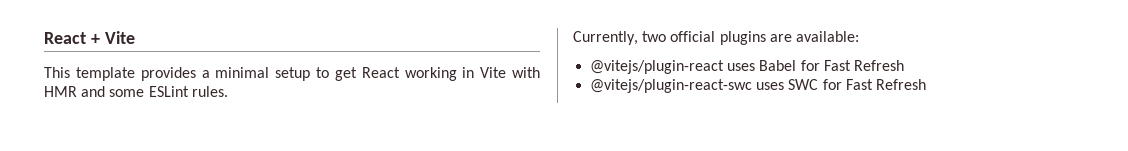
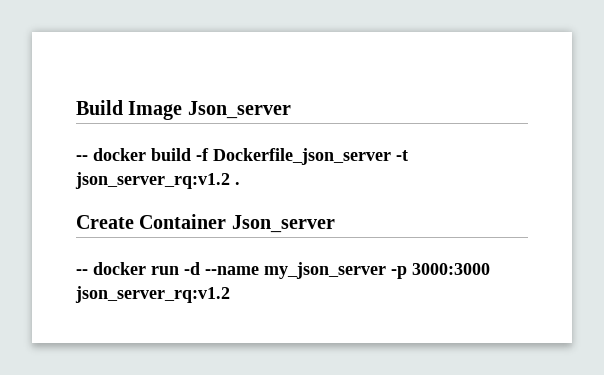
- React + Vite
- This template provides a minimal setup to get React working in Vite with HMR and some ESLint rules.
- Currently, two official plugins are available:
- @vitejs/plugin-react uses Babel for Fast Refresh
- @vitejs/plugin-react-swc uses SWC for Fast Refresh
+ Build Image Json_server
+ -- docker build -f Dockerfile_json_server -t json_server_rq:v1.2 .
+ Create Container Json_server
+ -- docker run -d --name my_json_server -p 3000:3000 json_server_rq:v1.2

